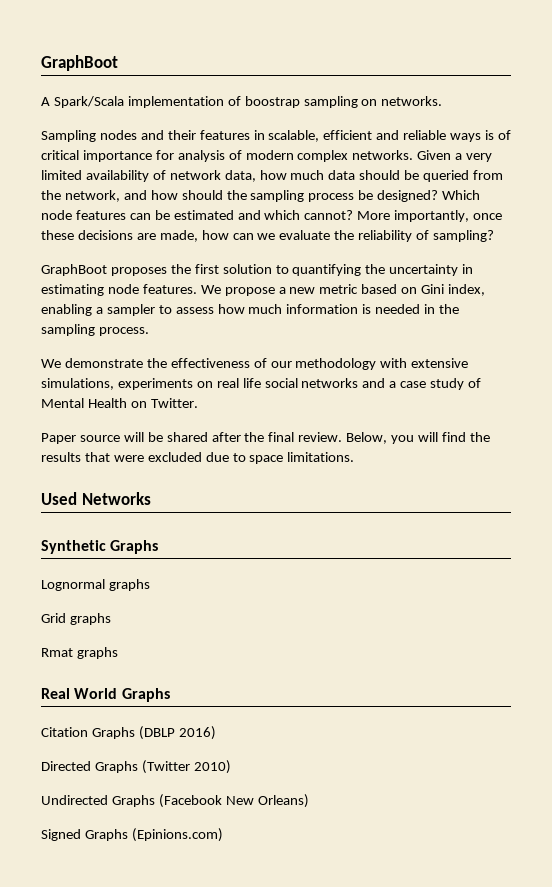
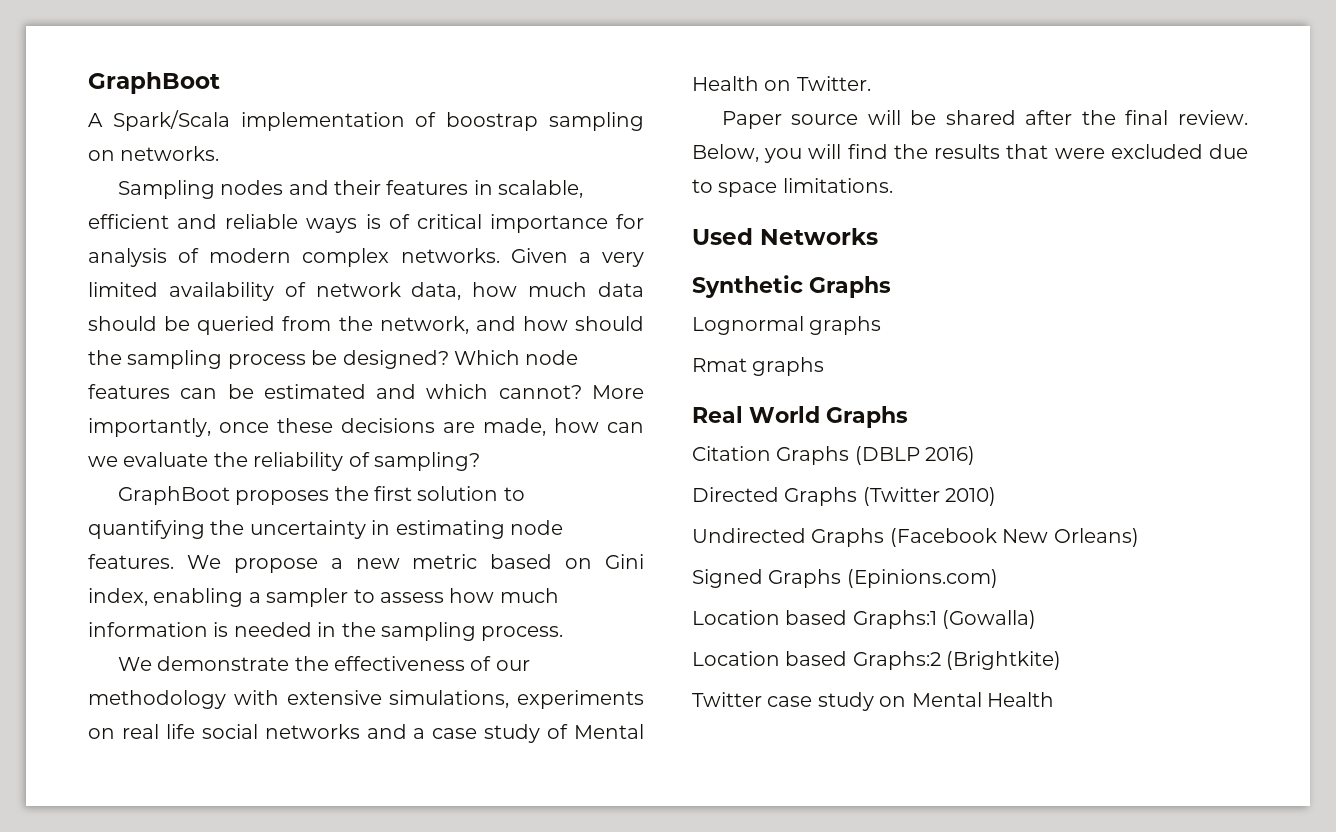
- Grid graphs
+ Location based Graphs:1 (Gowalla)
+ Location based Graphs:2 (Brightkite)
+ Twitter case study on Mental Health

